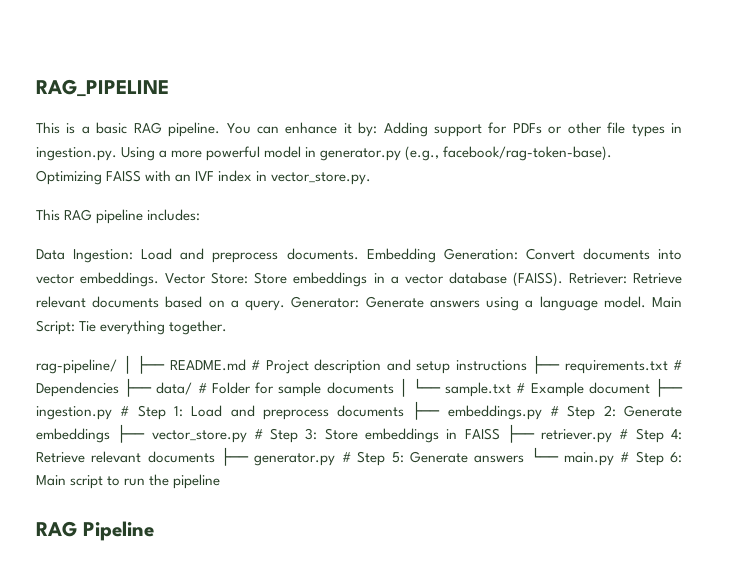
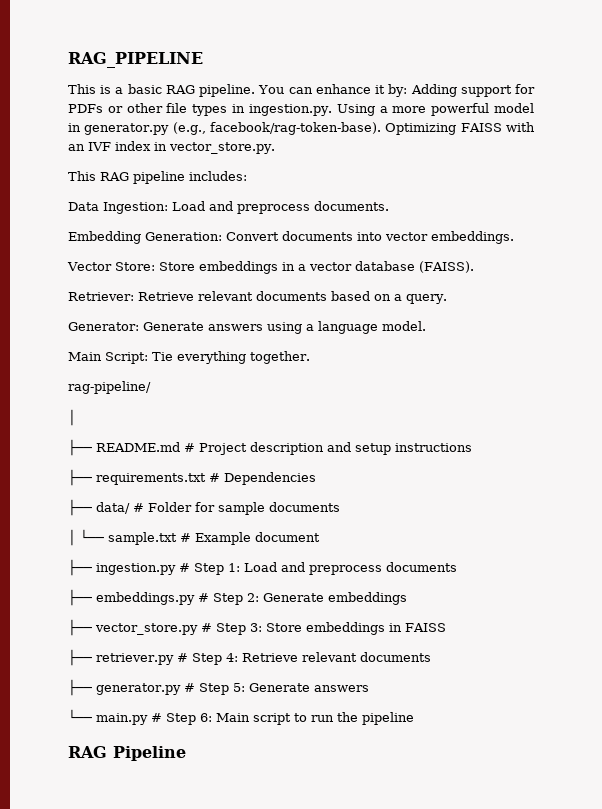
- Data Ingestion: Load and preprocess documents. Embedding Generation: Convert documents into vector embeddings. Vector Store: Store embeddings in a vector database (FAISS). Retriever: Retrieve relevant documents based on a query. Generator: Generate answers using a language model. Main Script: Tie everything together.
+ Data Ingestion: Load and preprocess documents.
+ Embedding Generation: Convert documents into vector embeddings.
+ Vector Store: Store embeddings in a vector database (FAISS).
+ Retriever: Retrieve relevant documents based on a query.
+ Generator: Generate answers using a language model.
+ Main Script: Tie everything together.
- rag-pipeline/ │ ├── README.md # Project description and setup instructions ├── requirements.txt # Dependencies ├── data/ # Folder for sample documents │ └── sample.txt # Example document ├── ingestion.py # Step 1:
+ rag-pipeline/
+ │
+ ├── README.md # Project description and setup instructions
+ ├── requirements.txt # Dependencies
+ ├── data/ # Folder for sample documents
+ │ └── sample.txt # Example document
+ ├── ingestion.py # Step 1:
- Load and preprocess documents ├── embeddings.py # Step 2:
+ Load and preprocess documents
+ ├── embeddings.py # Step 2:
- Generate embeddings ├── vector_store.py # Step 3:
+ Generate embeddings
+ ├── vector_store.py # Step 3:
- Store embeddings in FAISS ├── retriever.py # Step 4: Retrieve relevant documents ├── generator.py # Step 5: Generate answers └── main.py # Step 6:
+ Store embeddings in FAISS
+ ├── retriever.py # Step 4: Retrieve relevant documents
+ ├── generator.py # Step 5: Generate answers
+ └── main.py # Step 6:

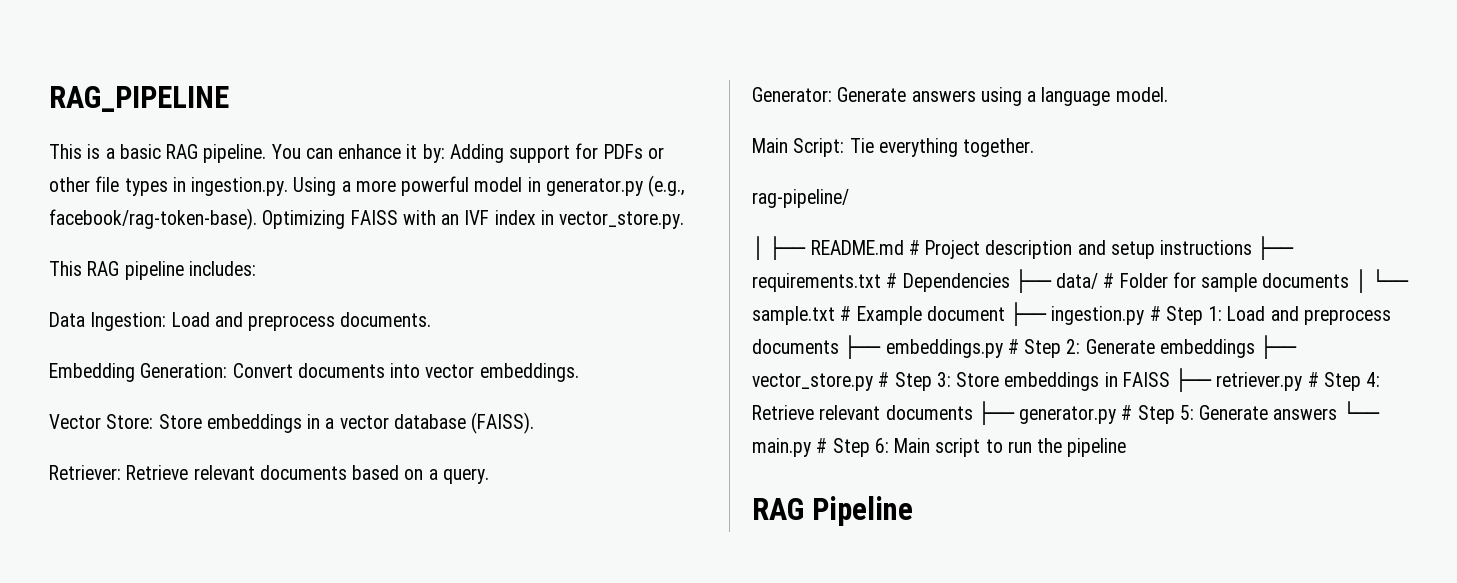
  rag-pipeline/
- │
- ├── README.md # Project description and setup instructions
- ├── requirements.txt # Dependencies
- ├── data/ # Folder for sample documents
- │ └── sample.txt # Example document
- ├── ingestion.py # Step 1:
+ │ ├── README.md # Project description and setup instructions ├── requirements.txt # Dependencies ├── data/ # Folder for sample documents │ └── sample.txt # Example document ├── ingestion.py # Step 1:
- Load and preprocess documents
- ├── embeddings.py # Step 2:
+ Load and preprocess documents ├── embeddings.py # Step 2:
- Generate embeddings
- ├── vector_store.py # Step 3:
+ Generate embeddings ├── vector_store.py # Step 3:
- Store embeddings in FAISS
- ├── retriever.py # Step 4: Retrieve relevant documents
- ├── generator.py # Step 5: Generate answers
- └── main.py # Step 6:
+ Store embeddings in FAISS ├── retriever.py # Step 4: Retrieve relevant documents ├── generator.py # Step 5: Generate answers └── main.py # Step 6:

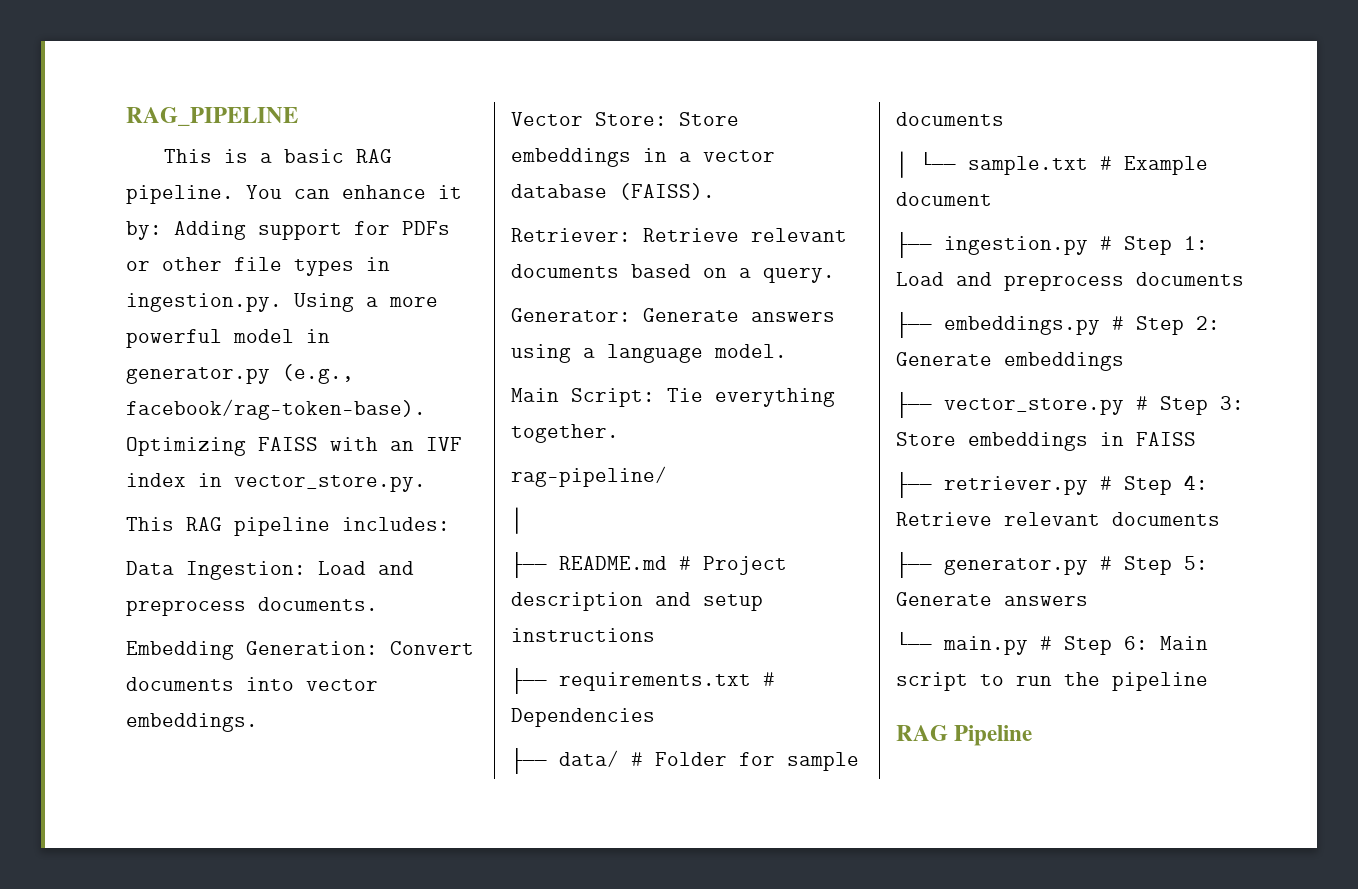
  rag-pipeline/
- │ ├── README.md # Project description and setup instructions ├── requirements.txt # Dependencies ├── data/ # Folder for sample documents │ └── sample.txt # Example document ├── ingestion.py # Step 1:
+ │
+ ├── README.md # Project description and setup instructions
+ ├── requirements.txt # Dependencies
+ ├── data/ # Folder for sample documents
+ │ └── sample.txt # Example document
+ ├── ingestion.py # Step 1:
- Load and preprocess documents ├── embeddings.py # Step 2:
+ Load and preprocess documents
+ ├── embeddings.py # Step 2:
- Generate embeddings ├── vector_store.py # Step 3:
+ Generate embeddings
+ ├── vector_store.py # Step 3:
- Store embeddings in FAISS ├── retriever.py # Step 4: Retrieve relevant documents ├── generator.py # Step 5: Generate answers └── main.py # Step 6:
+ Store embeddings in FAISS
+ ├── retriever.py # Step 4: Retrieve relevant documents
+ ├── generator.py # Step 5: Generate answers
+ └── main.py # Step 6:

